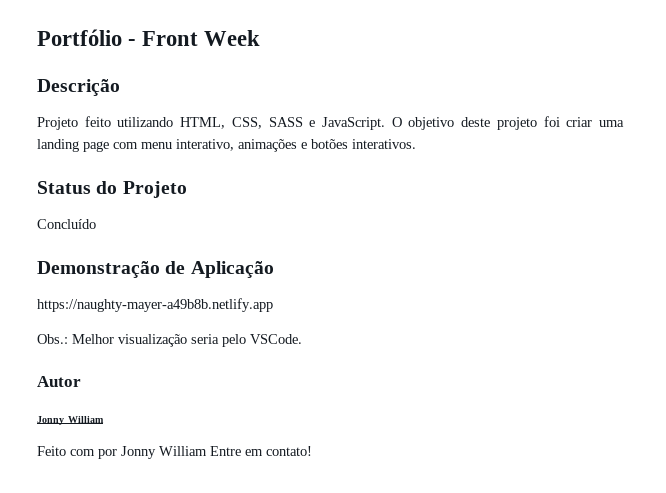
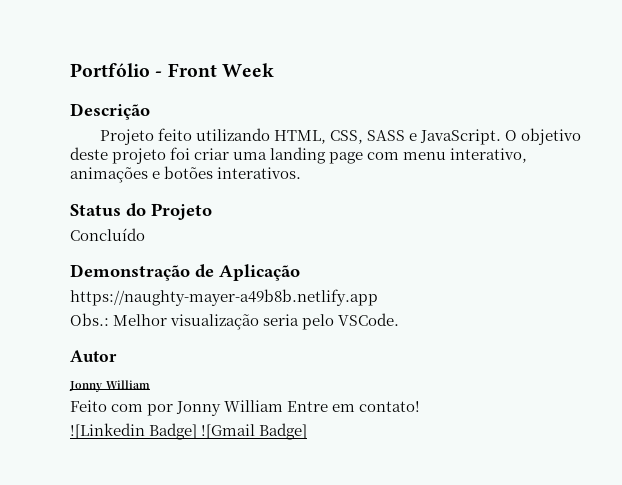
+ ![Linkedin Badge] ![Gmail Badge]

